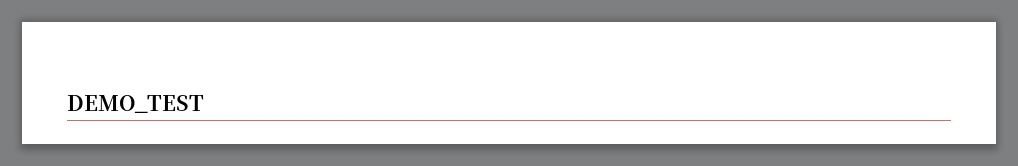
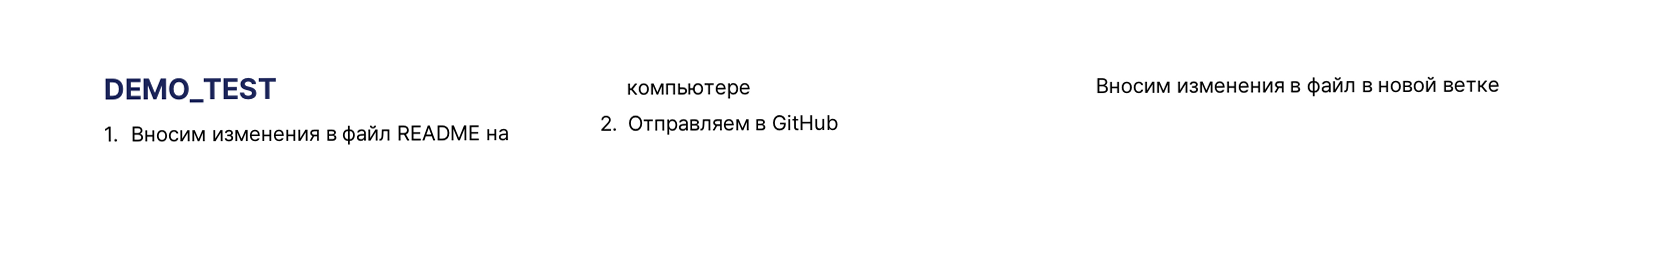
+ 1. Вносим изменения в файл README на компьютере
+ 2. Отправляем в GitHub
+ Вносим изменения в файл в новой ветке

